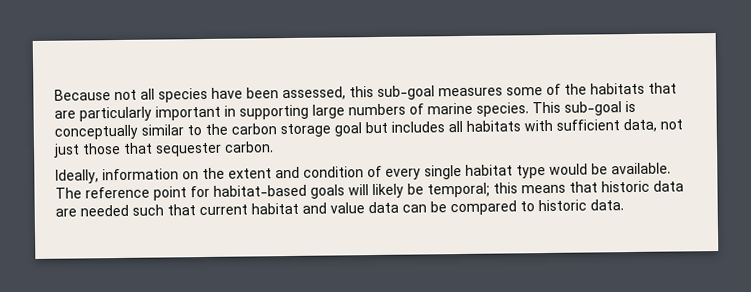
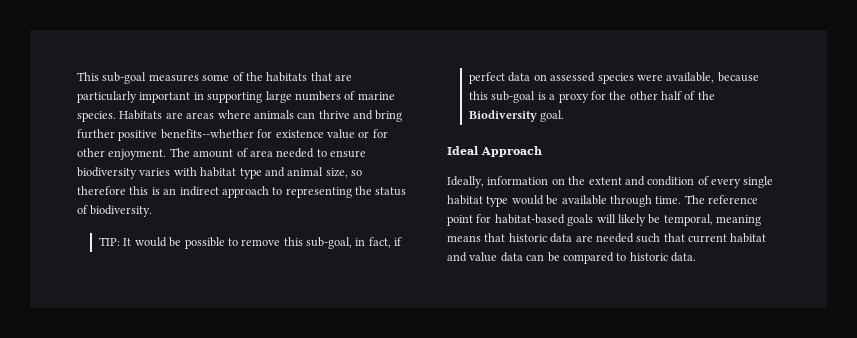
- Because not all species have been assessed, this sub-goal measures some of the habitats that are particularly important in supporting large numbers of marine species.
+ This sub-goal measures some of the habitats that are particularly important in supporting large numbers of marine species.
- This sub-goal is conceptually similar to the carbon storage goal but includes all habitats with sufficient data, not just those that sequester carbon.
+ Habitats are areas where animals can thrive and bring further positive benefits--whether for existence value or for other enjoyment. The amount of area needed to ensure biodiversity varies with habitat type and animal size, so therefore this is an indirect approach to representing the status of biodiversity.
+ TIP: It would be possible to remove this sub-goal, in fact, if perfect data on assessed species were available, because this sub-goal is a proxy for the other half of the Biodiversity goal.
+ Ideal Approach
- Ideally, information on the extent and condition of every single habitat type would be available.
+ Ideally, information on the extent and condition of every single habitat type would be available through time.
- The reference point for habitat-based goals will likely be temporal; this means that historic data are needed such that current habitat and value data can be compared to historic data.
+ The reference point for habitat-based goals will likely be temporal, meaning means that historic data are needed such that current habitat and value data can be compared to historic data.

